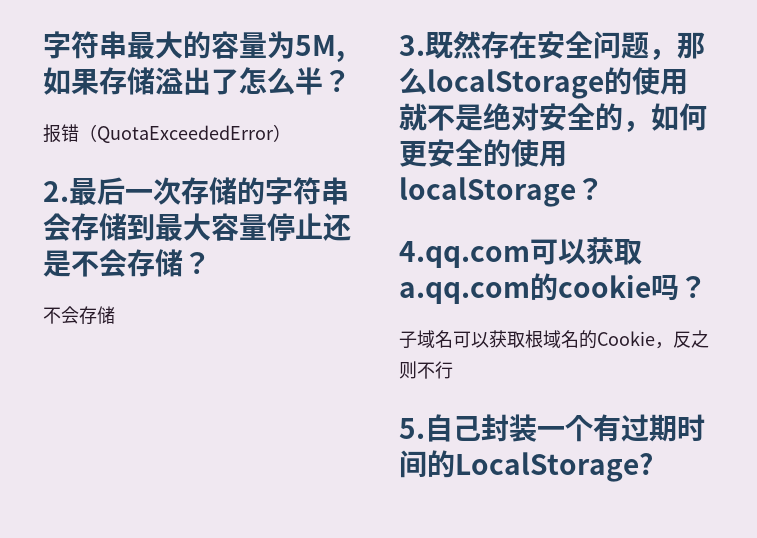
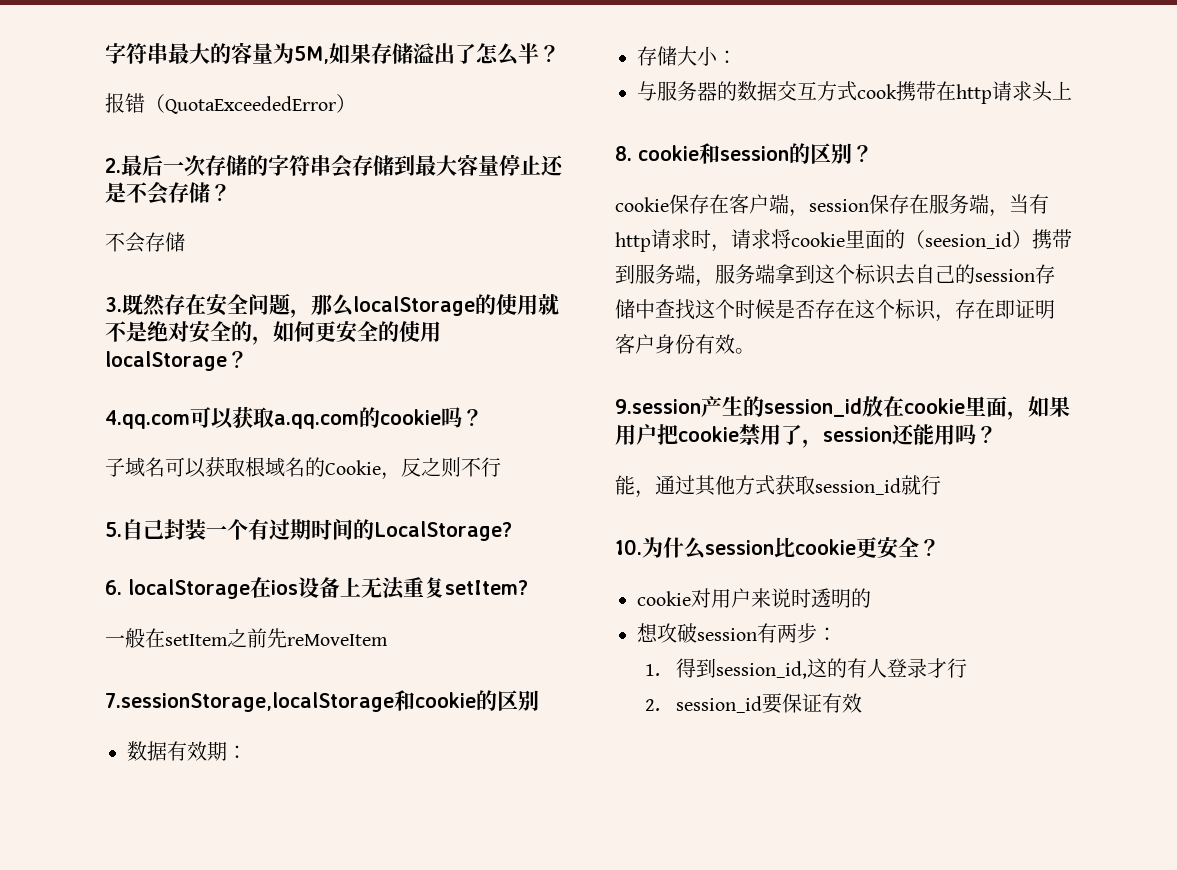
+ 6. localStorage在ios设备上无法重复setItem?
+ 一般在setItem之前先reMoveItem
+ 7.sessionStorage,localStorage和cookie的区别
+ 数据有效期：
+ 存储大小：
+ 与服务器的数据交互方式cook携带在http请求头上
+ 8. cookie和session的区别？
+ cookie保存在客户端，session保存在服务端，当有http请求时，请求将cookie里面的（seesion_id）携带到服务端，服务端拿到这个标识去自己的session存储中查找这个时候是否存在这个标识，存在即证明客户身份有效。
+ 9.session产生的session_id放在cookie里面，如果用户把cookie禁用了，session还能用吗？
+ 能，通过其他方式获取session_id就行
+ 10.为什么session比cookie更安全？
+ cookie对用户来说时透明的
+ 想攻破session有两步：
+ 1.得到session_id,这的有人登录才行
+ 2. session_id要保证有效

